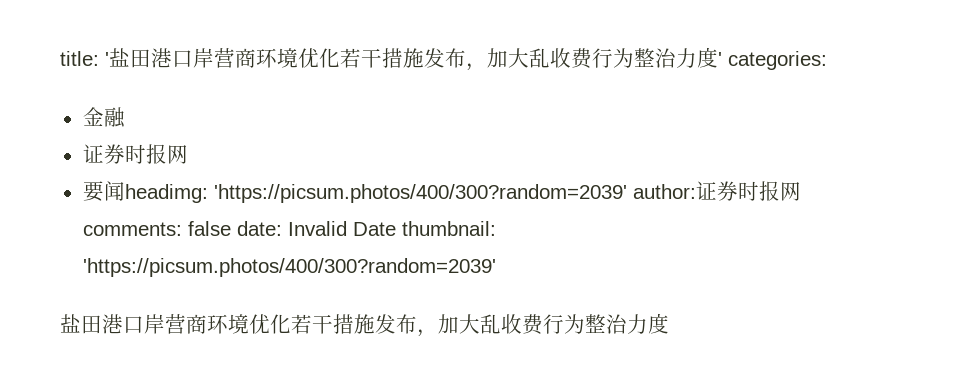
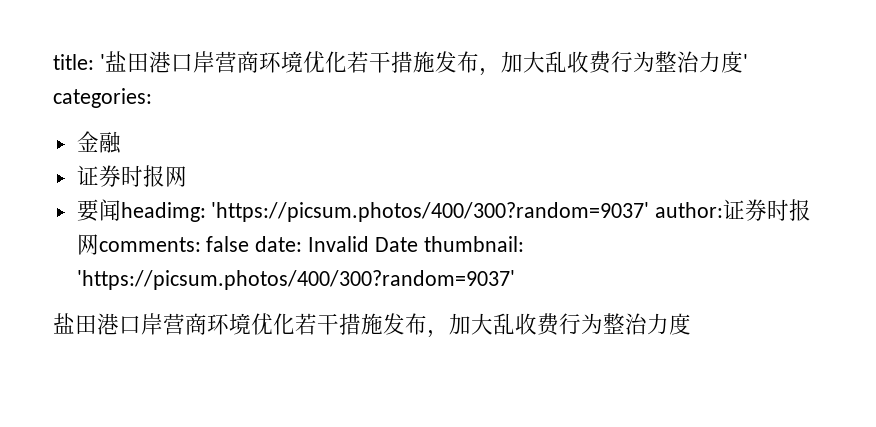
- 要闻headimg: 'https://picsum.photos/400/300?random=2039' author:证券时报网comments: false date: Invalid Date thumbnail: 'https://picsum.photos/400/300?random=2039'
+ 要闻headimg: 'https://picsum.photos/400/300?random=9037' author:证券时报网comments: false date: Invalid Date thumbnail: 'https://picsum.photos/400/300?random=9037'

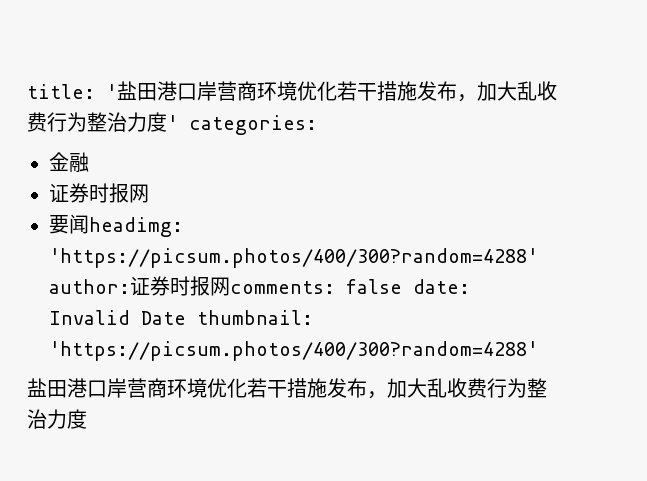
- 要闻headimg: 'https://picsum.photos/400/300?random=9037' author:证券时报网comments: false date: Invalid Date thumbnail: 'https://picsum.photos/400/300?random=9037'
+ 要闻headimg: 'https://picsum.photos/400/300?random=4288' author:证券时报网comments: false date: Invalid Date thumbnail: 'https://picsum.photos/400/300?random=4288'

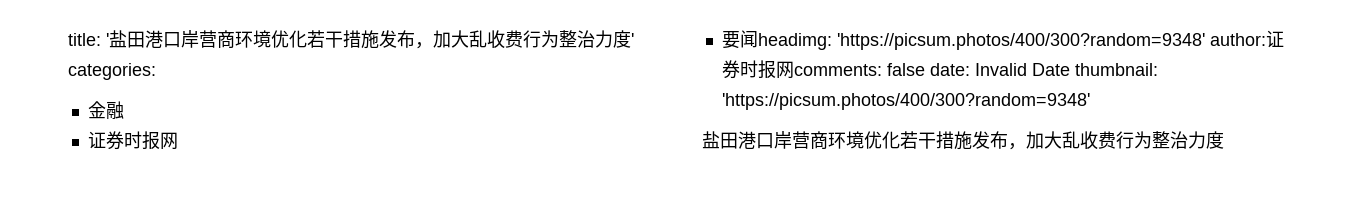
- 要闻headimg: 'https://picsum.photos/400/300?random=4288' author:证券时报网comments: false date: Invalid Date thumbnail: 'https://picsum.photos/400/300?random=4288'
+ 要闻headimg: 'https://picsum.photos/400/300?random=9348' author:证券时报网comments: false date: Invalid Date thumbnail: 'https://picsum.photos/400/300?random=9348'

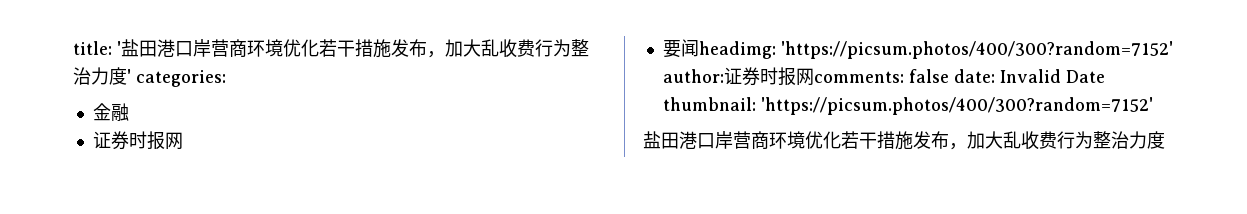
- 要闻headimg: 'https://picsum.photos/400/300?random=9348' author:证券时报网comments: false date: Invalid Date thumbnail: 'https://picsum.photos/400/300?random=9348'
+ 要闻headimg: 'https://picsum.photos/400/300?random=7152' author:证券时报网comments: false date: Invalid Date thumbnail: 'https://picsum.photos/400/300?random=7152'

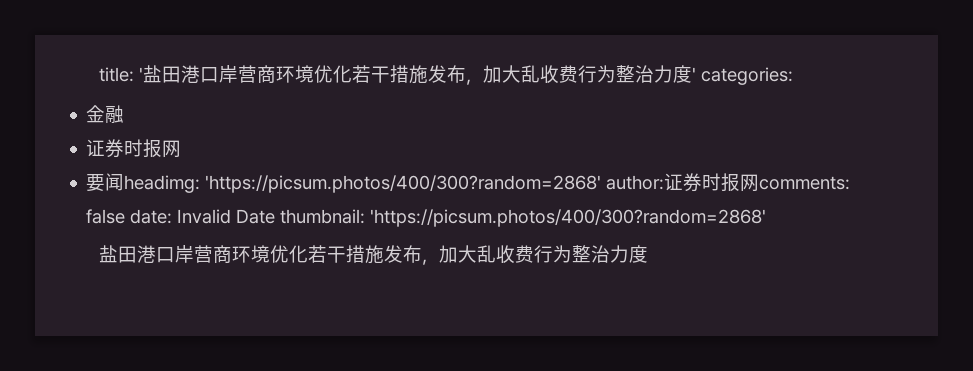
- 要闻headimg: 'https://picsum.photos/400/300?random=7152' author:证券时报网comments: false date: Invalid Date thumbnail: 'https://picsum.photos/400/300?random=7152'
+ 要闻headimg: 'https://picsum.photos/400/300?random=2868' author:证券时报网comments: false date: Invalid Date thumbnail: 'https://picsum.photos/400/300?random=2868'

